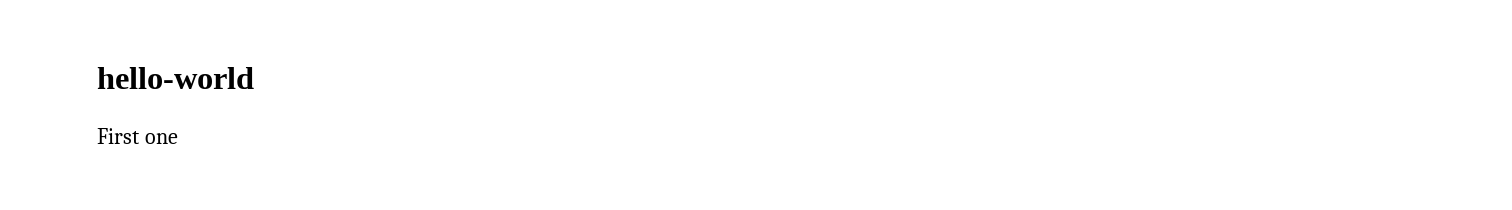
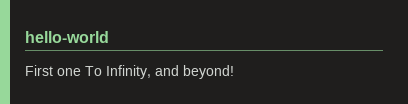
- First one
+ First one To Infinity, and beyond!

